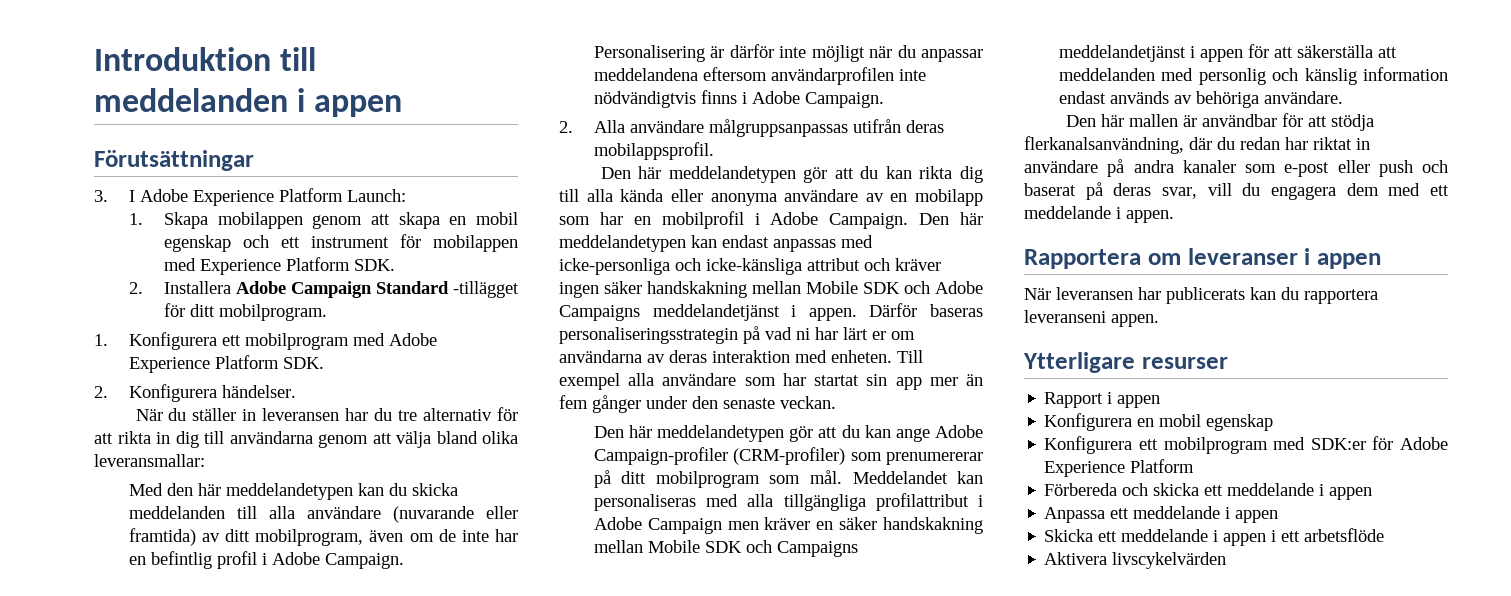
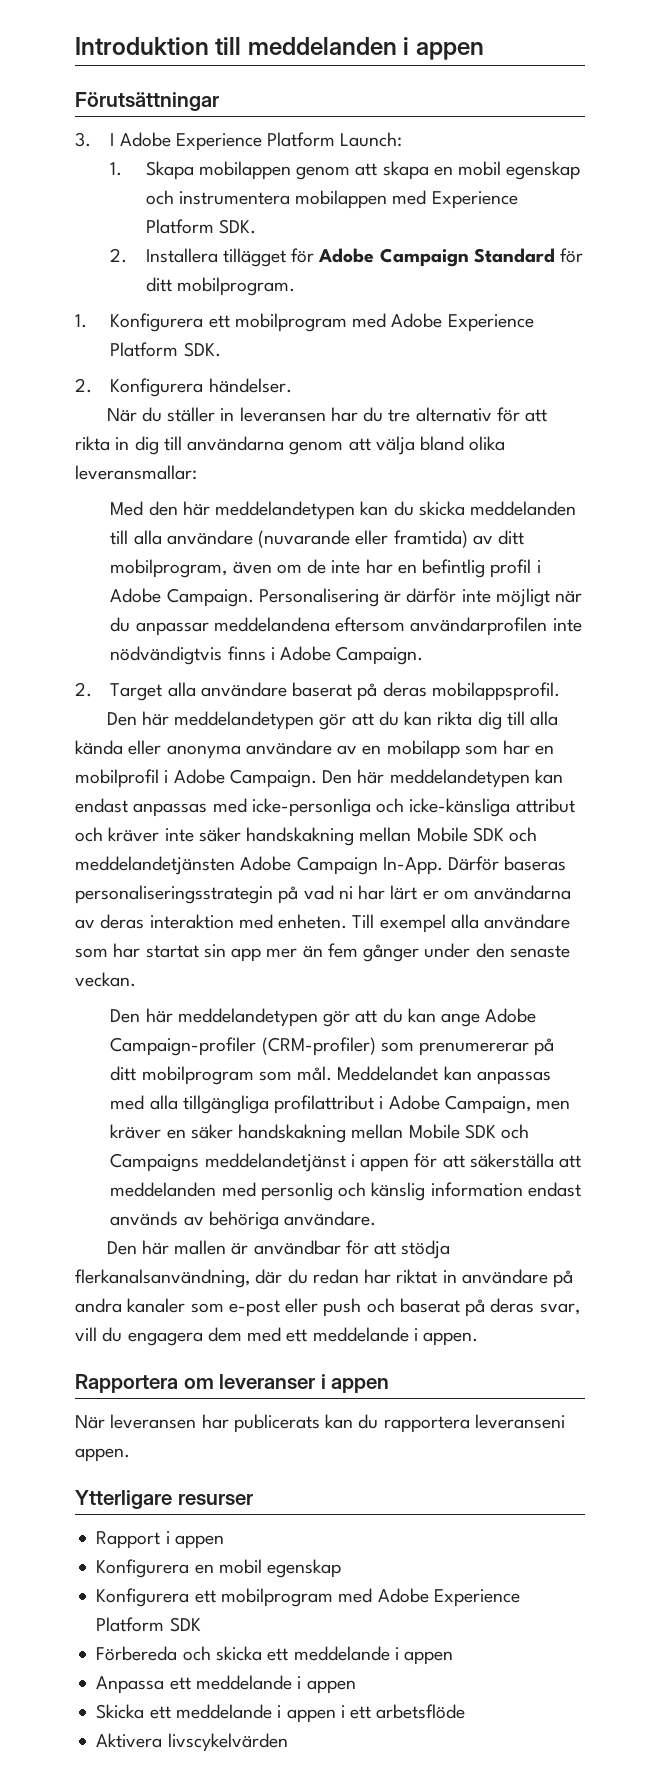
- 1. Skapa mobilappen genom att skapa en mobil egenskap och ett instrument för mobilappen med Experience Platform SDK.
+ 1. Skapa mobilappen genom att skapa en mobil egenskap och instrumentera mobilappen med Experience Platform SDK.
- 2. Installera Adobe Campaign Standard -tillägget för ditt mobilprogram.
+ 2. Installera tillägget för Adobe Campaign Standard för ditt mobilprogram.
- 2. Alla användare målgruppsanpassas utifrån deras mobilappsprofil.
+ 2. Target alla användare baserat på deras mobilappsprofil.
- Den här meddelandetypen kan endast anpassas med icke-personliga och icke-känsliga attribut och kräver ingen säker handskakning mellan Mobile SDK och Adobe Campaigns meddelandetjänst i appen.
+ Den här meddelandetypen kan endast anpassas med icke-personliga och icke-känsliga attribut och kräver inte säker handskakning mellan Mobile SDK och meddelandetjänsten Adobe Campaign In-App.
- Meddelandet kan personaliseras med alla tillgängliga profilattribut i Adobe Campaign men kräver en säker handskakning mellan Mobile SDK och Campaigns meddelandetjänst i appen för att säkerställa att meddelanden med personlig och känslig information endast används av behöriga användare.
+ Meddelandet kan anpassas med alla tillgängliga profilattribut i Adobe Campaign, men kräver en säker handskakning mellan Mobile SDK och Campaigns meddelandetjänst i appen för att säkerställa att meddelanden med personlig och känslig information endast används av behöriga användare.
- Konfigurera ett mobilprogram med SDK:er för Adobe Experience Platform
+ Konfigurera ett mobilprogram med Adobe Experience Platform SDK

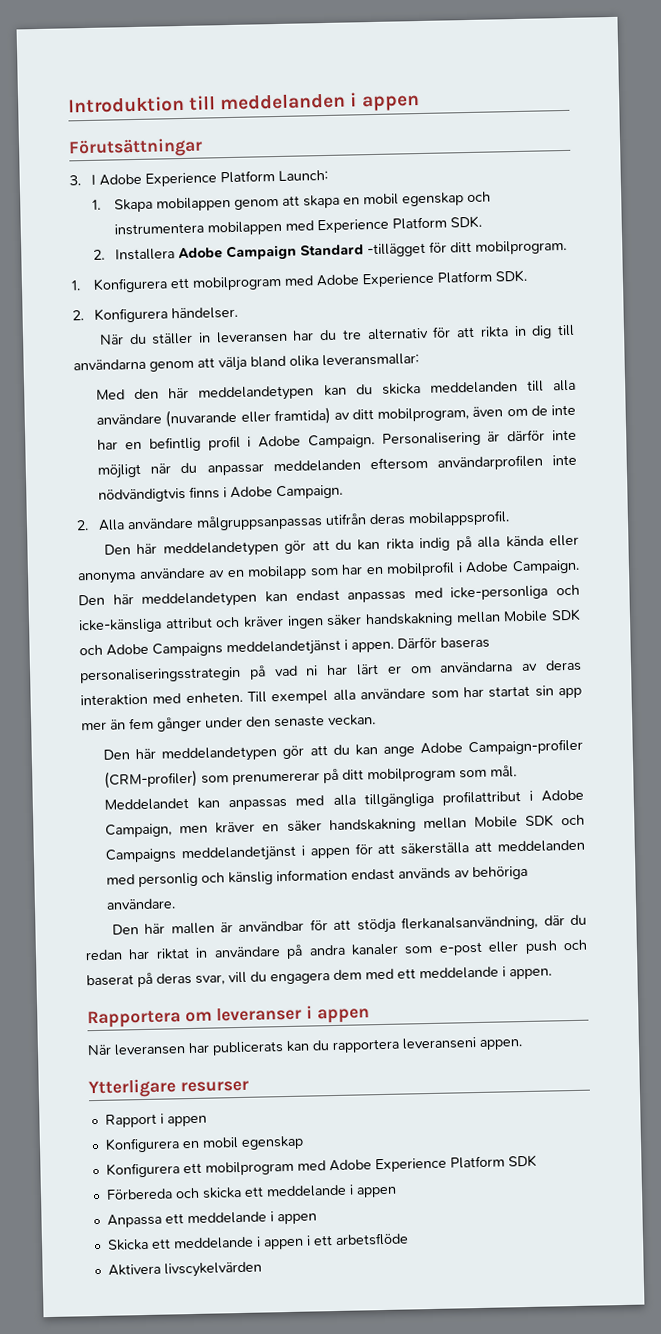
- 2. Installera tillägget för Adobe Campaign Standard för ditt mobilprogram.
+ 2. Installera Adobe Campaign Standard -tillägget för ditt mobilprogram.
- Personalisering är därför inte möjligt när du anpassar meddelandena eftersom användarprofilen inte nödvändigtvis finns i Adobe Campaign.
+ Personalisering är därför inte möjligt när du anpassar meddelanden eftersom användarprofilen inte nödvändigtvis finns i Adobe Campaign.
- 2. Target alla användare baserat på deras mobilappsprofil.
+ 2. Alla användare målgruppsanpassas utifrån deras mobilappsprofil.
- Den här meddelandetypen gör att du kan rikta dig till alla kända eller anonyma användare av en mobilapp som har en mobilprofil i Adobe Campaign.
+ Den här meddelandetypen gör att du kan rikta indig på alla kända eller anonyma användare av en mobilapp som har en mobilprofil i Adobe Campaign.
- Den här meddelandetypen kan endast anpassas med icke-personliga och icke-känsliga attribut och kräver inte säker handskakning mellan Mobile SDK och meddelandetjänsten Adobe Campaign In-App.
+ Den här meddelandetypen kan endast anpassas med icke-personliga och icke-känsliga attribut och kräver ingen säker handskakning mellan Mobile SDK och Adobe Campaigns meddelandetjänst i appen.

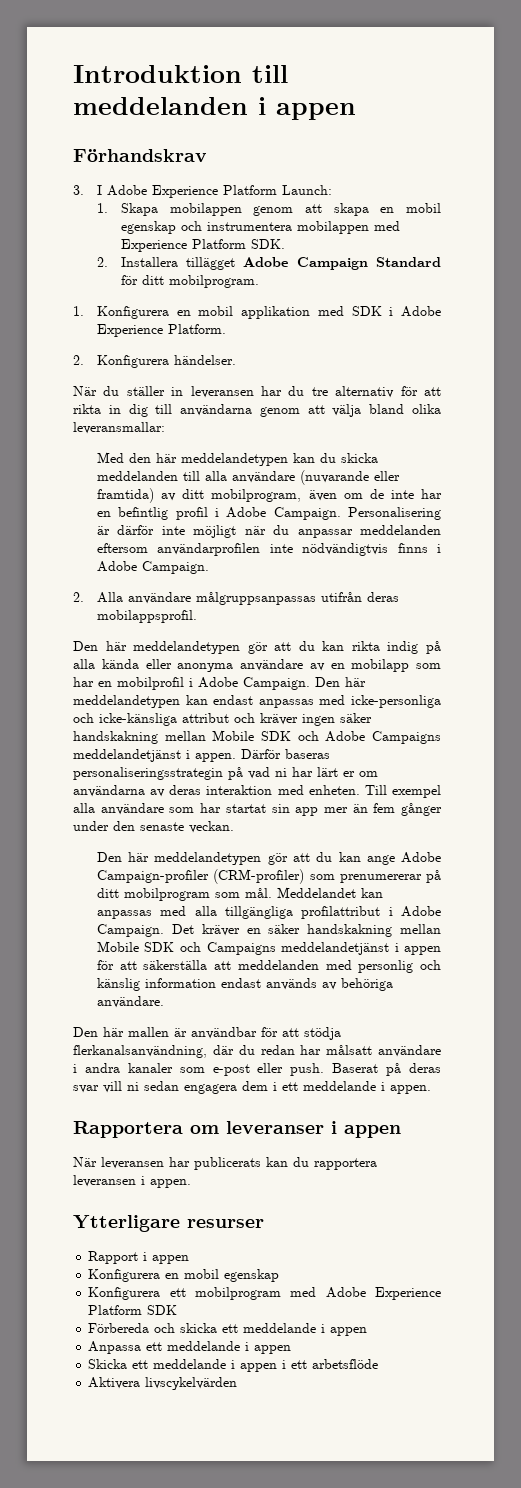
- Förutsättningar
+ Förhandskrav
- 2. Installera Adobe Campaign Standard -tillägget för ditt mobilprogram.
+ 2. Installera tillägget Adobe Campaign Standard för ditt mobilprogram.
- 1. Konfigurera ett mobilprogram med Adobe Experience Platform SDK.
+ 1. Konfigurera en mobil applikation med SDK i Adobe Experience Platform.
- Meddelandet kan anpassas med alla tillgängliga profilattribut i Adobe Campaign, men kräver en säker handskakning mellan Mobile SDK och Campaigns meddelandetjänst i appen för att säkerställa att meddelanden med personlig och känslig information endast används av behöriga användare.
+ Meddelandet kan anpassas med alla tillgängliga profilattribut i Adobe Campaign. Det kräver en säker handskakning mellan Mobile SDK och Campaigns meddelandetjänst i appen för att säkerställa att meddelanden med personlig och känslig information endast används av behöriga användare.
- Den här mallen är användbar för att stödja flerkanalsanvändning, där du redan har riktat in användare på andra kanaler som e-post eller push och baserat på deras svar, vill du engagera dem med ett meddelande i appen.
+ Den här mallen är användbar för att stödja flerkanalsanvändning, där du redan har målsatt användare i andra kanaler som e-post eller push. Baserat på deras svar vill ni sedan engagera dem i ett meddelande i appen.
- När leveransen har publicerats kan du rapportera leveranseni appen.
+ När leveransen har publicerats kan du rapportera leveransen i appen.

